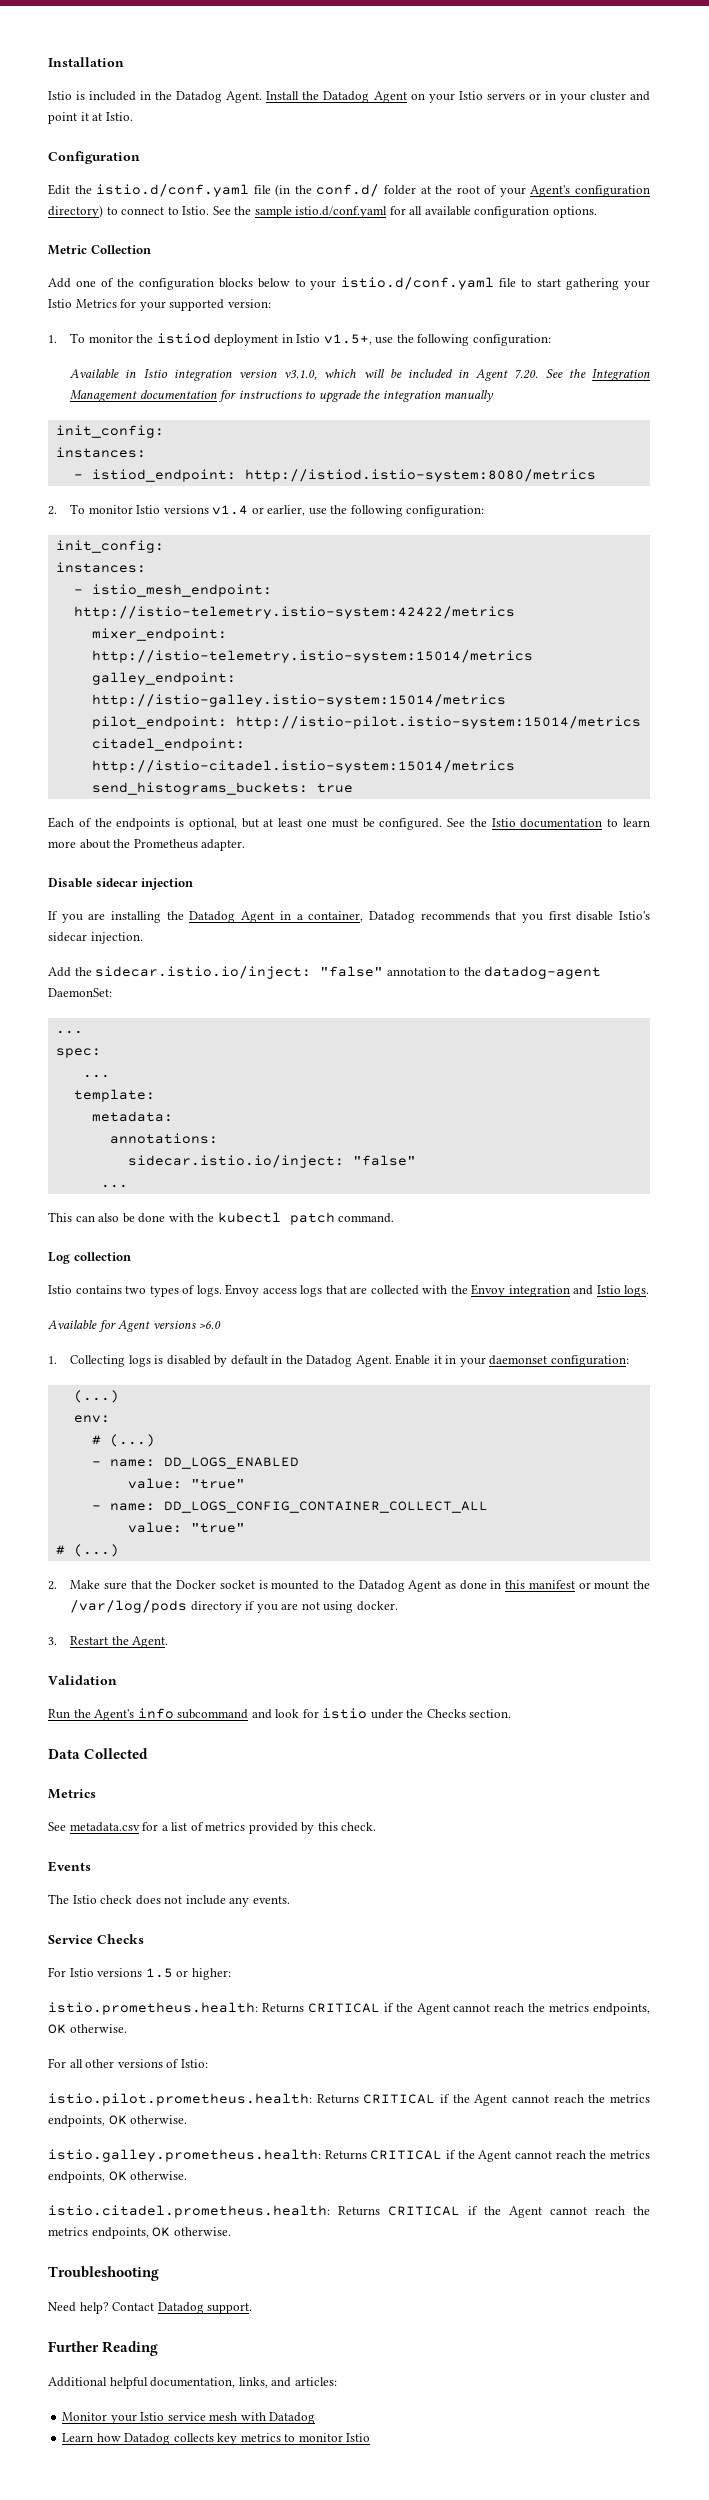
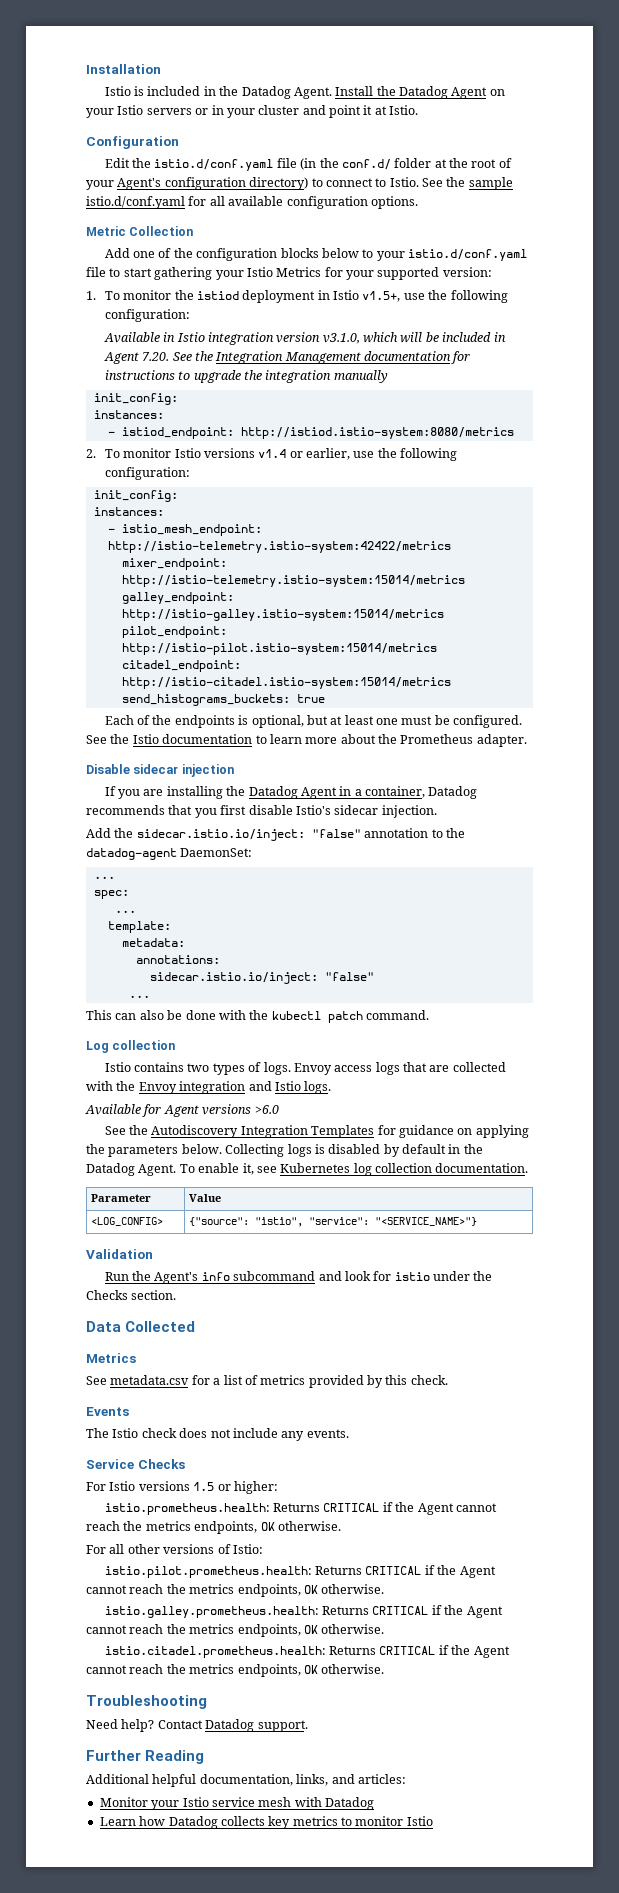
- 1. Collecting logs is disabled by default in the Datadog Agent.
+ See the Autodiscovery Integration Templates for guidance on applying the parameters below. Collecting logs is disabled by default in the Datadog Agent.
- Enable it in your daemonset configuration:
- (...)
- env:
- # (...)
- - name: DD_LOGS_ENABLED
- value: "true"
- - name: DD_LOGS_CONFIG_CONTAINER_COLLECT_ALL
- value: "true"
- # (...)
- 2. Make sure that the Docker socket is mounted to the Datadog Agent as done in this manifest or mount the /var/log/pods directory if you are not using docker.
- 3. Restart the Agent.
+ To enable it, see Kubernetes log collection documentation.
+ Parameter | Value
+ <LOG_CONFIG> | {"source": "istio", "service": "<SERVICE_NAME>"}

